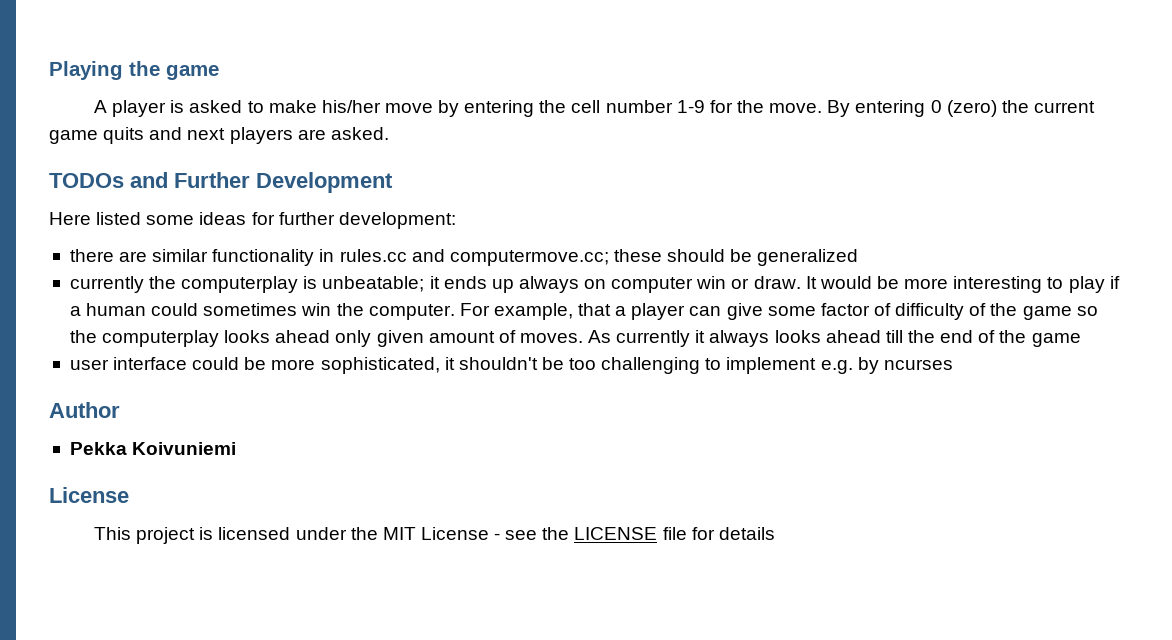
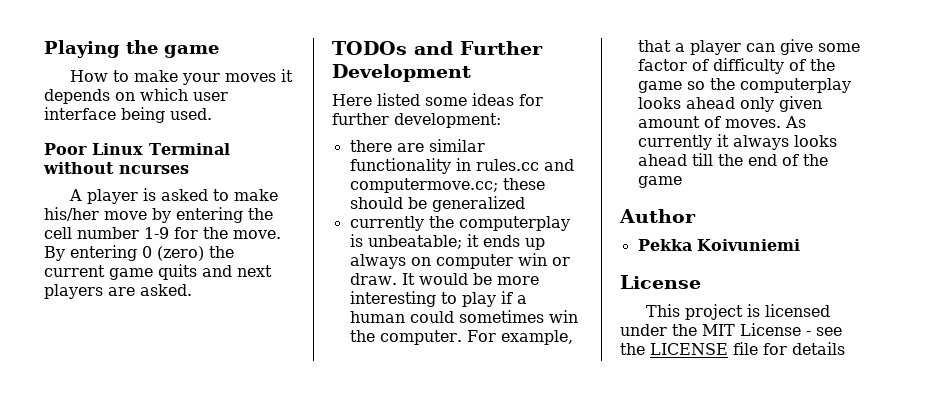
+ How to make your moves it depends on which user interface being used.
+ Poor Linux Terminal without ncurses
- user interface could be more sophisticated, it shouldn't be too challenging to implement e.g. by ncurses

